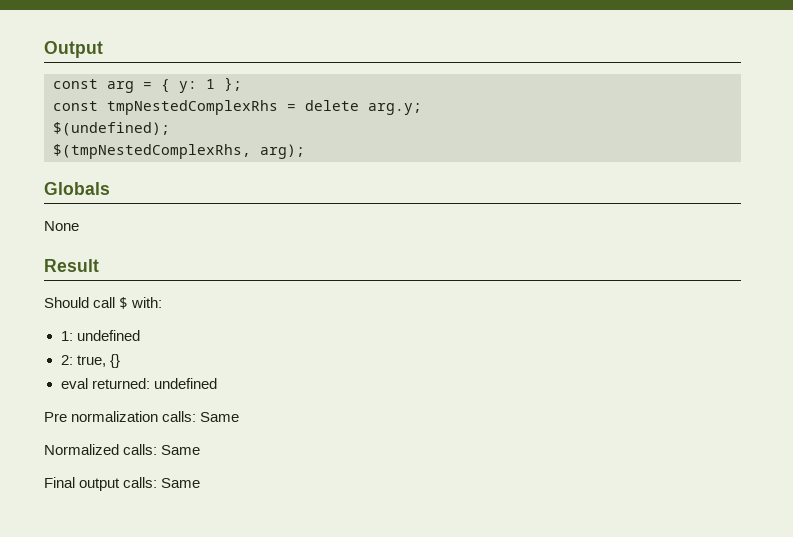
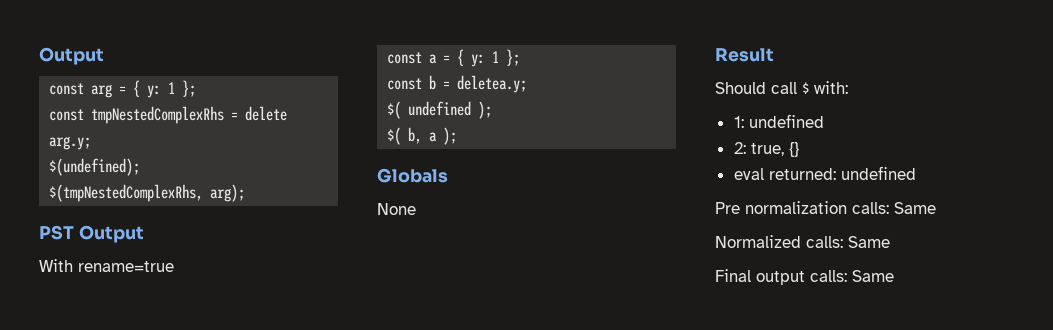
+ PST Output
+ With rename=true
+ const a = { y: 1 };
+ const b = deletea.y;
+ $( undefined );
+ $( b, a );

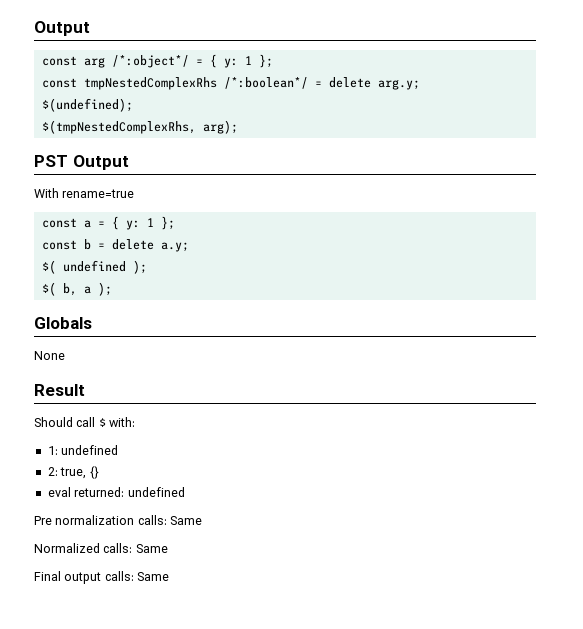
- const arg = { y: 1 };
+ const arg /*:object*/ = { y: 1 };
- const tmpNestedComplexRhs = delete arg.y;
+ const tmpNestedComplexRhs /*:boolean*/ = delete arg.y;
- const b = deletea.y;
+ const b = delete a.y;

